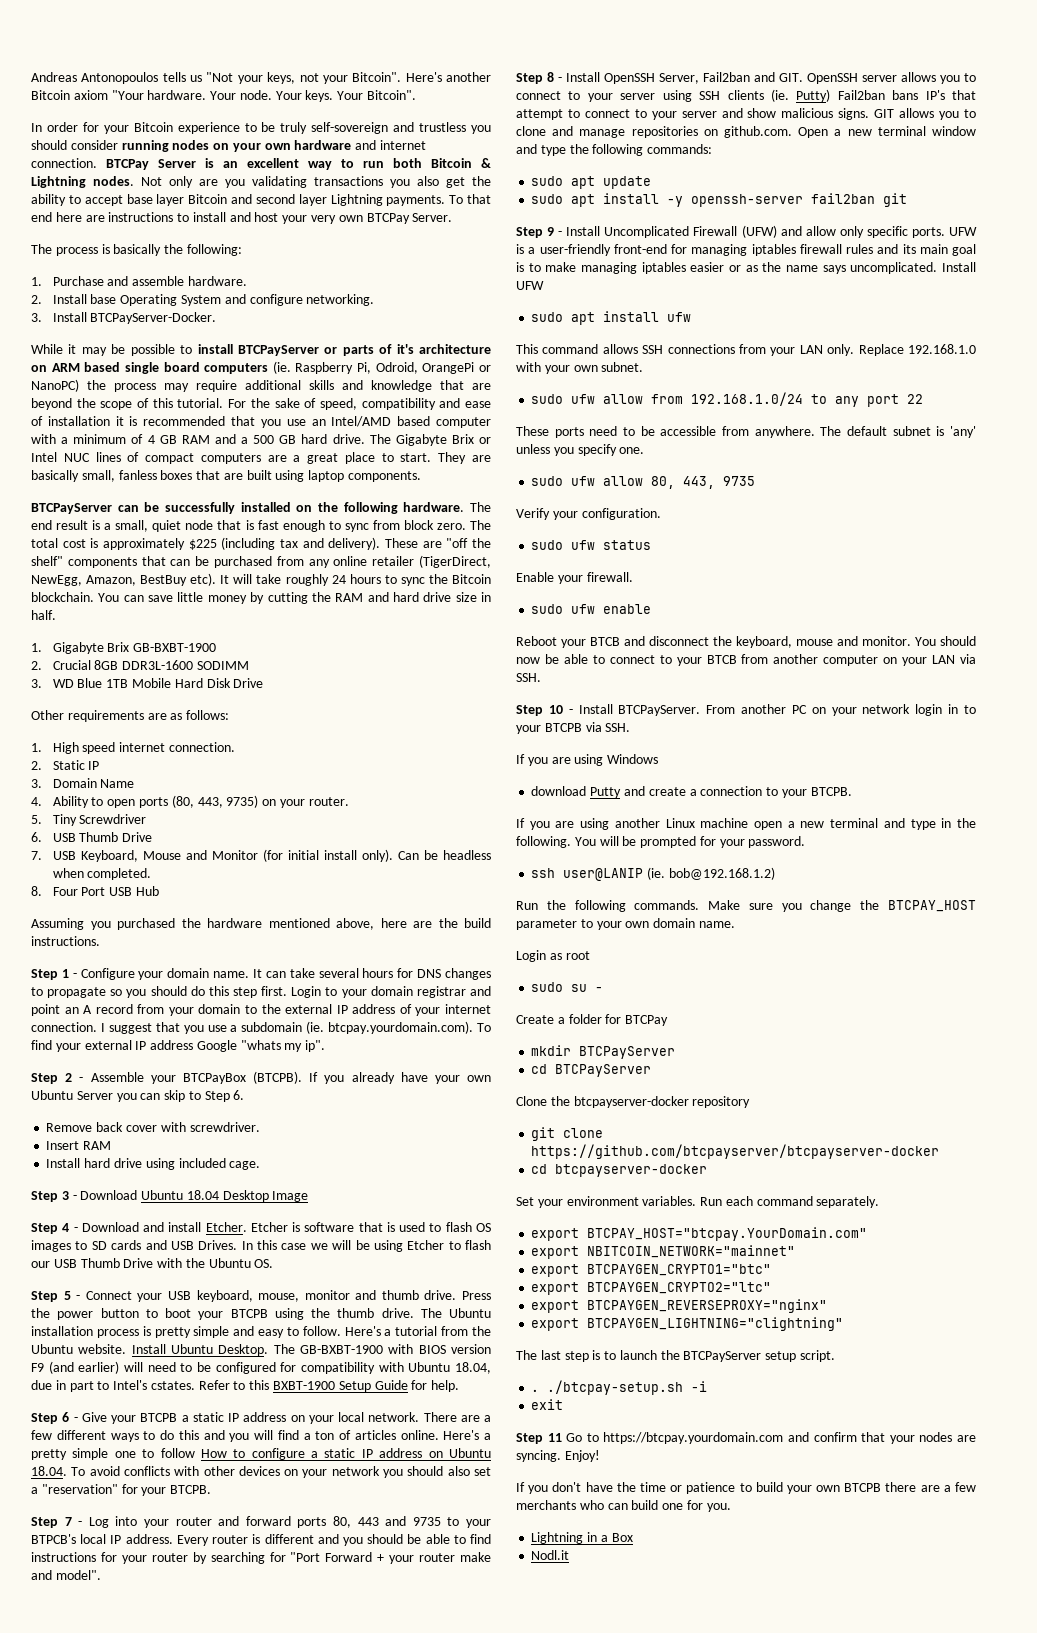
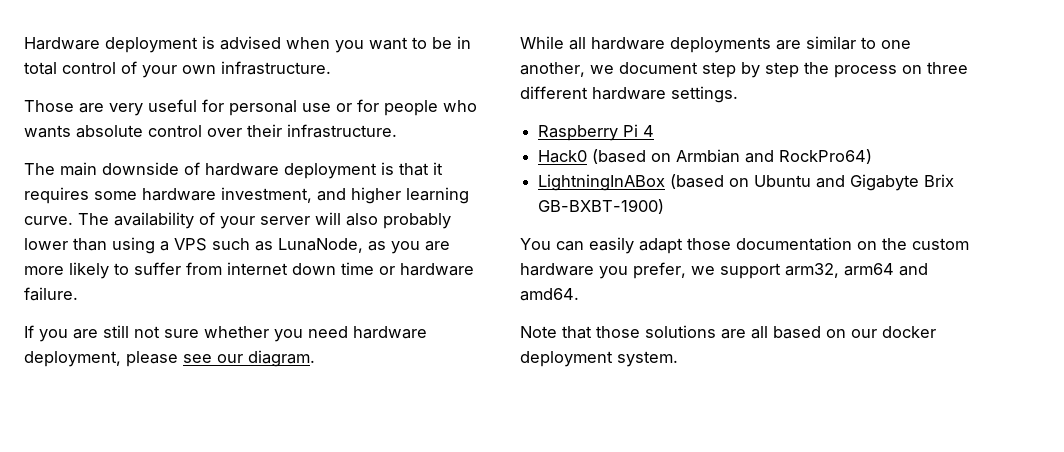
- Andreas Antonopoulos tells us "Not your keys, not your Bitcoin". Here's another Bitcoin axiom "Your hardware. Your node. Your keys. Your Bitcoin".
- In order for your Bitcoin experience to be truly self-sovereign and trustless you should consider running nodes on your own hardware and internet connection. BTCPay Server is an excellent way to run both Bitcoin & Lightning nodes. Not only are you validating transactions you also get the ability to accept base layer Bitcoin and second layer Lightning payments. To that end here are instructions to install and host your very own BTCPay Server.
- The process is basically the following:
- 1. Purchase and assemble hardware.
- 2. Install base Operating System and configure networking.
- 3. Install BTCPayServer-Docker.
- While it may be possible to install BTCPayServer or parts of it's architecture on ARM based single board computers (ie. Raspberry Pi, Odroid, OrangePi or NanoPC) the process may require additional skills and knowledge that are beyond the scope of this tutorial. For the sake of speed, compatibility and ease of installation it is recommended that you use an Intel/AMD based computer with a minimum of 4 GB RAM and a 500 GB hard drive. The Gigabyte Brix or Intel NUC lines of compact computers are a great place to start. They are basically small, fanless boxes that are built using laptop components.
- BTCPayServer can be successfully installed on the following hardware. The end result is a small, quiet node that is fast enough to sync from block zero. The total cost is approximately $225 (including tax and delivery). These are "off the shelf" components that can be purchased from any online retailer (TigerDirect, NewEgg, Amazon, BestBuy etc). It will take roughly 24 hours to sync the Bitcoin blockchain. You can save little money by cutting the RAM and hard drive size in half.
- 1. Gigabyte Brix GB-BXBT-1900
- 2. Crucial 8GB DDR3L-1600 SODIMM
- 3. WD Blue 1TB Mobile Hard Disk Drive
- Other requirements are as follows:
- 1. High speed internet connection.
- 2. Static IP
- 3. Domain Name
- 4. Ability to open ports (80, 443, 9735) on your router.
- 5. Tiny Screwdriver
- 6. USB Thumb Drive
- 7. USB Keyboard, Mouse and Monitor (for initial install only). Can be headless when completed.
- 8. Four Port USB Hub
- Assuming you purchased the hardware mentioned above, here are the build instructions.
- Step 1 - Configure your domain name. It can take several hours for DNS changes to propagate so you should do this step first. Login to your domain registrar and point an A record from your domain to the external IP address of your internet connection. I suggest that you use a subdomain (ie. btcpay.yourdomain.com). To find your external IP address Google "whats my ip".
- Step 2 - Assemble your BTCPayBox (BTCPB). If you already have your own Ubuntu Server you can skip to Step 6.
- Remove back cover with screwdriver.
- Insert RAM
- Install hard drive using included cage.
- Step 3 - Download Ubuntu 18.04 Desktop Image
- Step 4 - Download and install Etcher. Etcher is software that is used to flash OS images to SD cards and USB Drives. In this case we will be using Etcher to flash our USB Thumb Drive with the Ubuntu OS.
- Step 5 - Connect your USB keyboard, mouse, monitor and thumb drive. Press the power button to boot your BTCPB using the thumb drive. The Ubuntu installation process is pretty simple and easy to follow. Here's a tutorial from the Ubuntu website. Install Ubuntu Desktop. The GB-BXBT-1900 with BIOS version F9 (and earlier) will need to be configured for compatibility with Ubuntu 18.04, due in part to Intel's cstates. Refer to this BXBT-1900 Setup Guide for help.
- Step 6 - Give your BTCPB a static IP address on your local network. There are a few different ways to do this and you will find a ton of articles online. Here's a pretty simple one to follow How to configure a static IP address on Ubuntu 18.04. To avoid conflicts with other devices on your network you should also set a "reservation" for your BTCPB.
- Step 7 - Log into your router and forward ports 80, 443 and 9735 to your BTPCB's local IP address. Every router is different and you should be able to find instructions for your router by searching for "Port Forward + your router make and model".
- Step 8 - Install OpenSSH Server, Fail2ban and GIT. OpenSSH server allows you to connect to your server using SSH clients (ie. Putty) Fail2ban bans IP's that attempt to connect to your server and show malicious signs. GIT allows you to clone and manage repositories on github.com. Open a new terminal window and type the following commands:
- sudo apt update
- sudo apt install -y openssh-server fail2ban git
- Step 9 - Install Uncomplicated Firewall (UFW) and allow only specific ports. UFW is a user-friendly front-end for managing iptables firewall rules and its main goal is to make managing iptables easier or as the name says uncomplicated. Install UFW
- sudo apt install ufw
- This command allows SSH connections from your LAN only. Replace 192.168.1.0 with your own subnet.
- sudo ufw allow from 192.168.1.0/24 to any port 22
- These ports need to be accessible from anywhere. The default subnet is 'any' unless you specify one.
- sudo ufw allow 80, 443, 9735
- Verify your configuration.
- sudo ufw status
- Enable your firewall.
- sudo ufw enable
- Reboot your BTCB and disconnect the keyboard, mouse and monitor. You should now be able to connect to your BTCB from another computer on your LAN via SSH.
- Step 10 - Install BTCPayServer. From another PC on your network login in to your BTCPB via SSH.
- If you are using Windows
- download Putty and create a connection to your BTCPB.
- If you are using another Linux machine open a new terminal and type in the following. You will be prompted for your password.
- ssh user@LANIP (ie. bob@192.168.1.2)
- Run the following commands. Make sure you change the BTCPAY_HOST parameter to your own domain name.
- Login as root
- sudo su -
- Create a folder for BTCPay
- mkdir BTCPayServer
- cd BTCPayServer
- Clone the btcpayserver-docker repository
- git clone https://github.com/btcpayserver/btcpayserver-docker
- cd btcpayserver-docker
- Set your environment variables. Run each command separately.
- export BTCPAY_HOST="btcpay.YourDomain.com"
- export NBITCOIN_NETWORK="mainnet"
- export BTCPAYGEN_CRYPTO1="btc"
- export BTCPAYGEN_CRYPTO2="ltc"
- export BTCPAYGEN_REVERSEPROXY="nginx"
- export BTCPAYGEN_LIGHTNING="clightning"
- The last step is to launch the BTCPayServer setup script.
- . ./btcpay-setup.sh -i
- exit
- Step 11 Go to https://btcpay.yourdomain.com and confirm that your nodes are syncing. Enjoy!
- If you don't have the time or patience to build your own BTCPB there are a few merchants who can build one for you.
- Lightning in a Box
- Nodl.it
+ Hardware deployment is advised when you want to be in total control of your own infrastructure.
+ Those are very useful for personal use or for people who wants absolute control over their infrastructure.
+ The main downside of hardware deployment is that it requires some hardware investment, and higher learning curve. The availability of your server will also probably lower than using a VPS such as LunaNode, as you are more likely to suffer from internet down time or hardware failure.
+ If you are still not sure whether you need hardware deployment, please see our diagram.
+ While all hardware deployments are similar to one another, we document step by step the process on three different hardware settings.
+ Raspberry Pi 4
+ Hack0 (based on Armbian and RockPro64)
+ LightningInABox (based on Ubuntu and Gigabyte Brix GB-BXBT-1900)
+ You can easily adapt those documentation on the custom hardware you prefer, we support arm32, arm64 and amd64.
+ Note that those solutions are all based on our docker deployment system.

